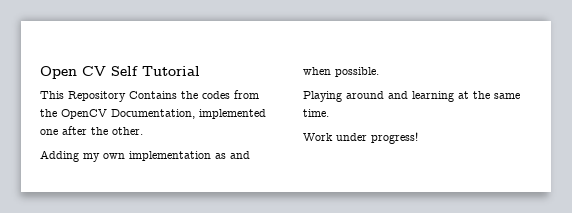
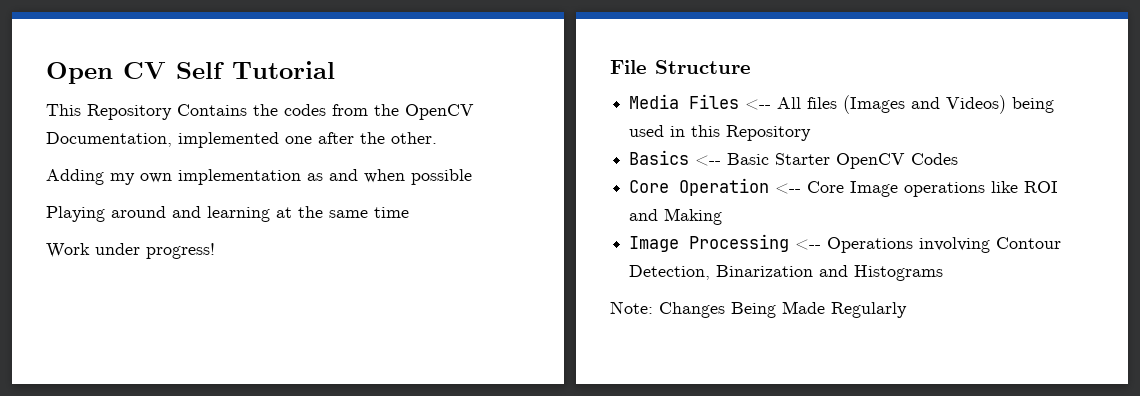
- Adding my own implementation as and when possible.
+ Adding my own implementation as and when possible
- Playing around and learning at the same time.
+ Playing around and learning at the same time
+ File Structure
+ Media Files <-- All files (Images and Videos) being used in this Repository
+ Basics <-- Basic Starter OpenCV Codes
+ Core Operation <-- Core Image operations like ROI and Making
+ Image Processing <-- Operations involving Contour Detection, Binarization and Histograms
+ Note: Changes Being Made Regularly

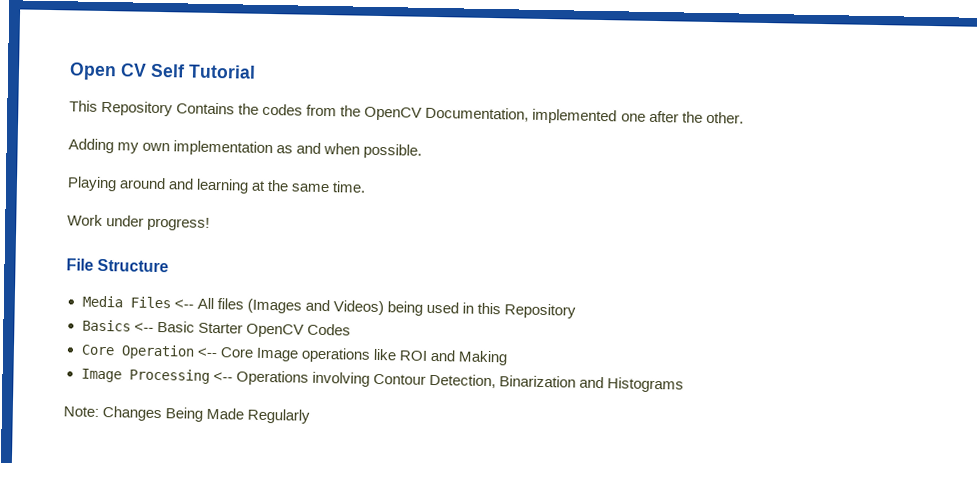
- Adding my own implementation as and when possible
+ Adding my own implementation as and when possible.
- Playing around and learning at the same time
+ Playing around and learning at the same time.

